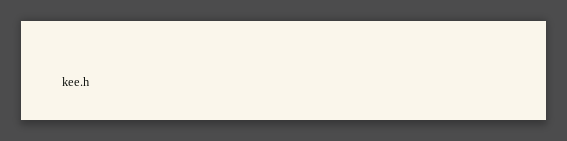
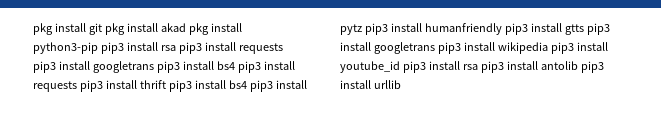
- kee.h
+ pkg install git pkg install akad pkg install python3-pip pip3 install rsa pip3 install requests pip3 install googletrans pip3 install bs4 pip3 install requests pip3 install thrift pip3 install bs4 pip3 install pytz pip3 install humanfriendly pip3 install gtts pip3 install googletrans pip3 install wikipedia pip3 install youtube_id pip3 install rsa pip3 install antolib pip3 install urllib

